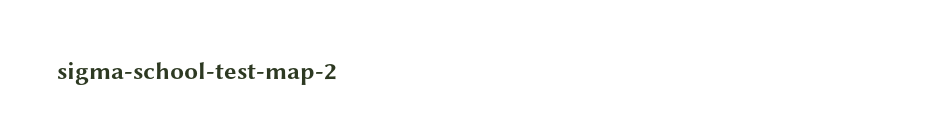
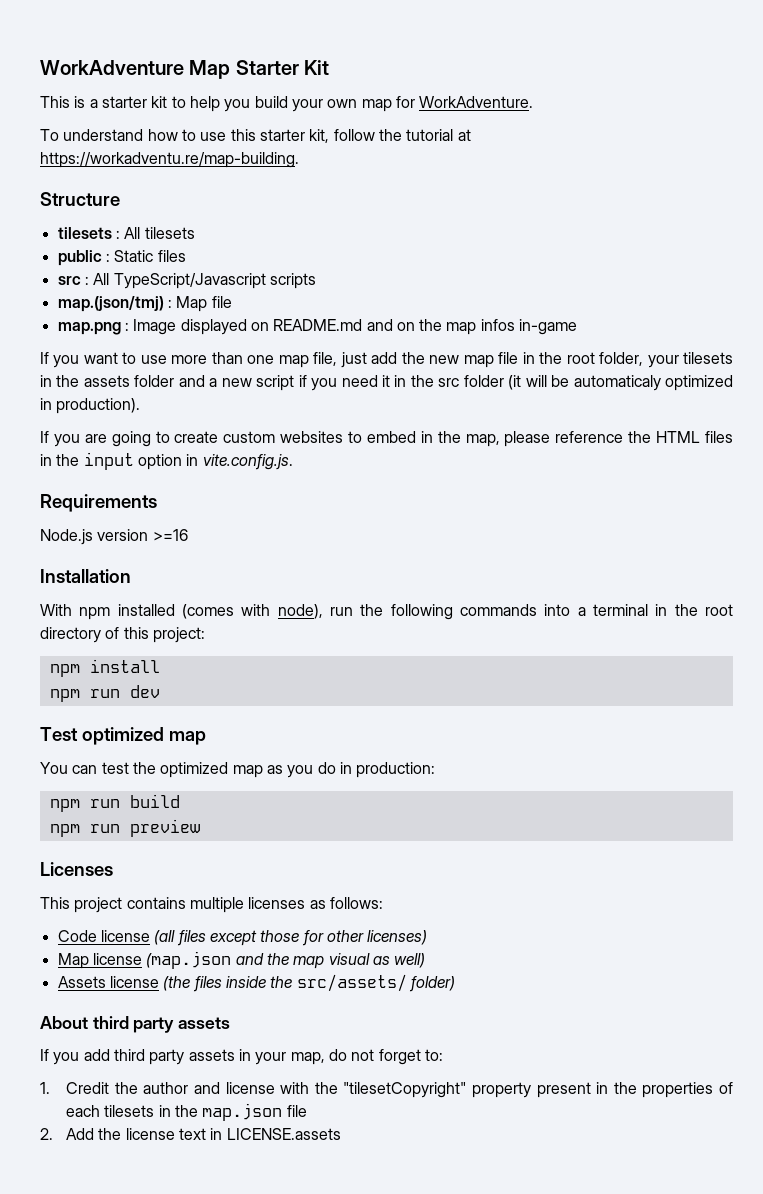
- sigma-school-test-map-2
+ WorkAdventure Map Starter Kit
+ This is a starter kit to help you build your own map for WorkAdventure.
+ To understand how to use this starter kit, follow the tutorial at https://workadventu.re/map-building.
+ Structure
+ tilesets : All tilesets
+ public : Static files
+ src : All TypeScript/Javascript scripts
+ map.(json/tmj) : Map file
+ map.png : Image displayed on README.md and on the map infos in-game
+ If you want to use more than one map file, just add the new map file in the root folder, your tilesets in the assets folder and a new script if you need it in the src folder (it will be automaticaly optimized in production).
+ If you are going to create custom websites to embed in the map, please reference the HTML files in the input option in vite.config.js.
+ Requirements
+ Node.js version >=16
+ Installation
+ With npm installed (comes with node), run the following commands into a terminal in the root directory of this project:
+ npm install
+ npm run dev
+ Test optimized map
+ You can test the optimized map as you do in production:
+ npm run build
+ npm run preview
+ Licenses
+ This project contains multiple licenses as follows:
+ Code license (all files except those for other licenses)
+ Map license (map.json and the map visual as well)
+ Assets license (the files inside the src/assets/ folder)
+ About third party assets
+ If you add third party assets in your map, do not forget to:
+ 1. Credit the author and license with the "tilesetCopyright" property present in the properties of each tilesets in the map.json file
+ 2. Add the license text in LICENSE.assets

